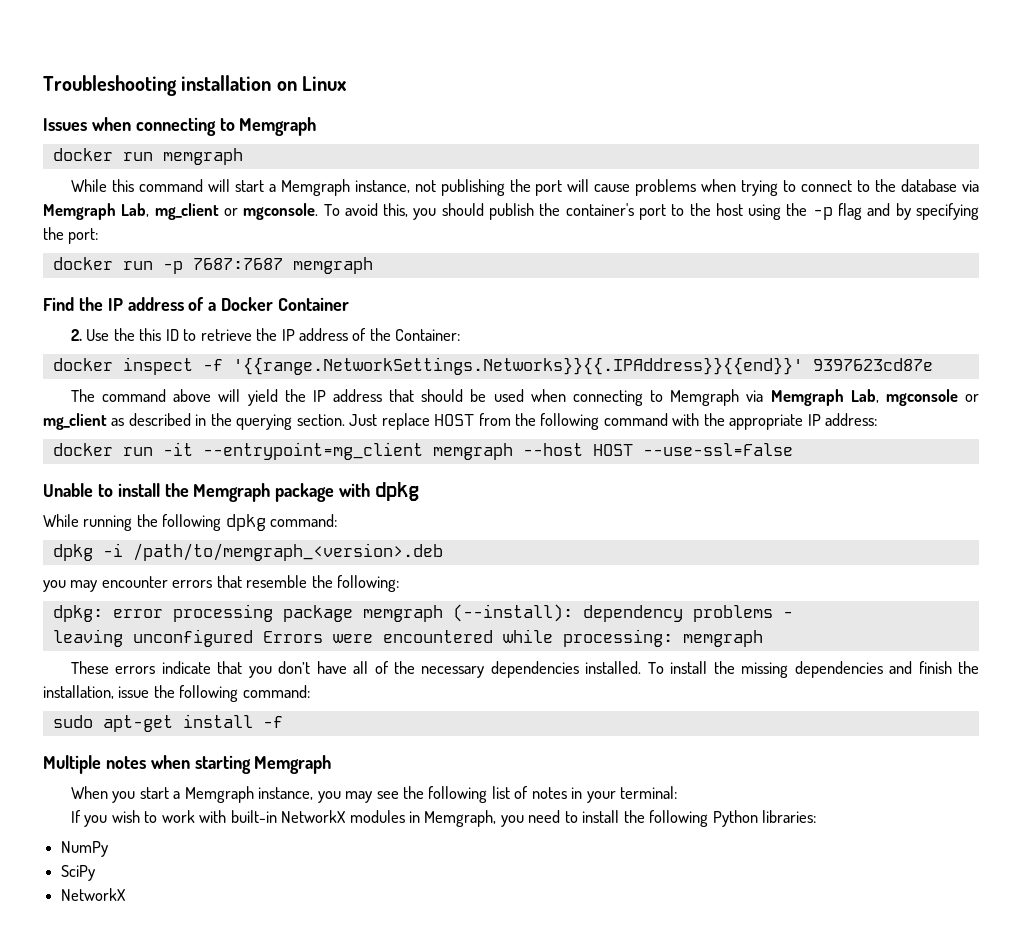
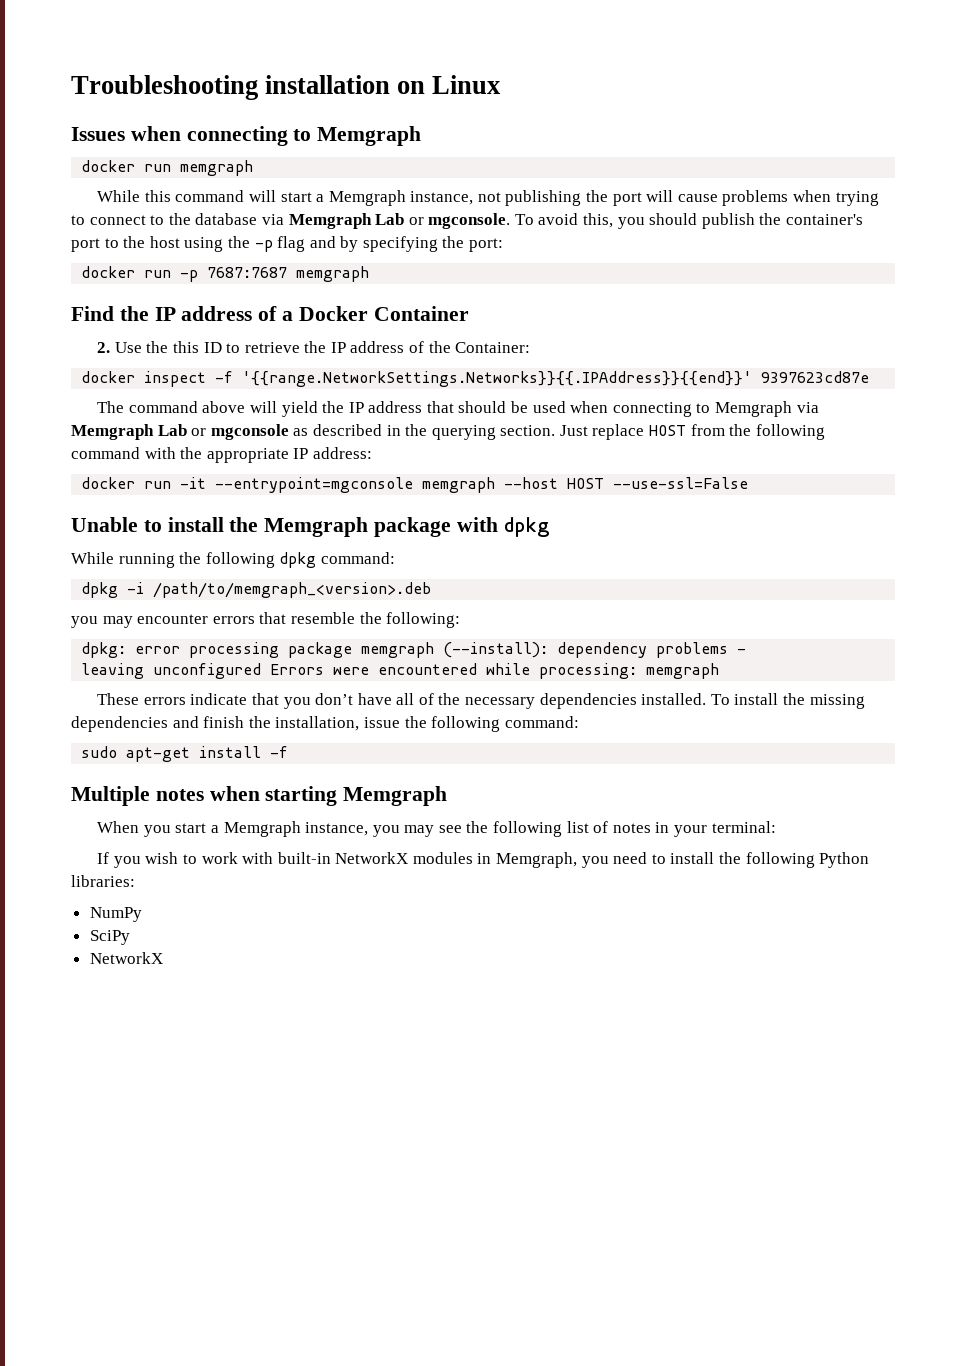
- While this command will start a Memgraph instance, not publishing the port will cause problems when trying to connect to the database via Memgraph Lab, mg_client or mgconsole.
+ While this command will start a Memgraph instance, not publishing the port will cause problems when trying to connect to the database via Memgraph Lab or mgconsole.
- The command above will yield the IP address that should be used when connecting to Memgraph via Memgraph Lab, mgconsole or mg_client as described in the querying section.
+ The command above will yield the IP address that should be used when connecting to Memgraph via Memgraph Lab or mgconsole as described in the querying section.
- docker run -it --entrypoint=mg_client memgraph --host HOST --use-ssl=False
+ docker run -it --entrypoint=mgconsole memgraph --host HOST --use-ssl=False

